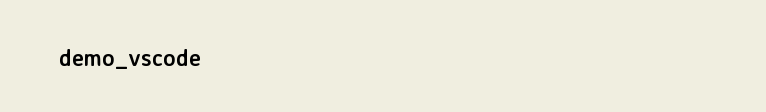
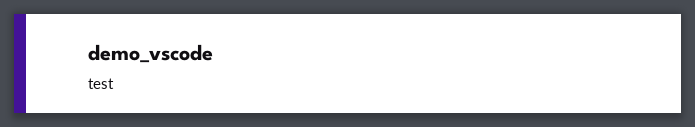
+ test

